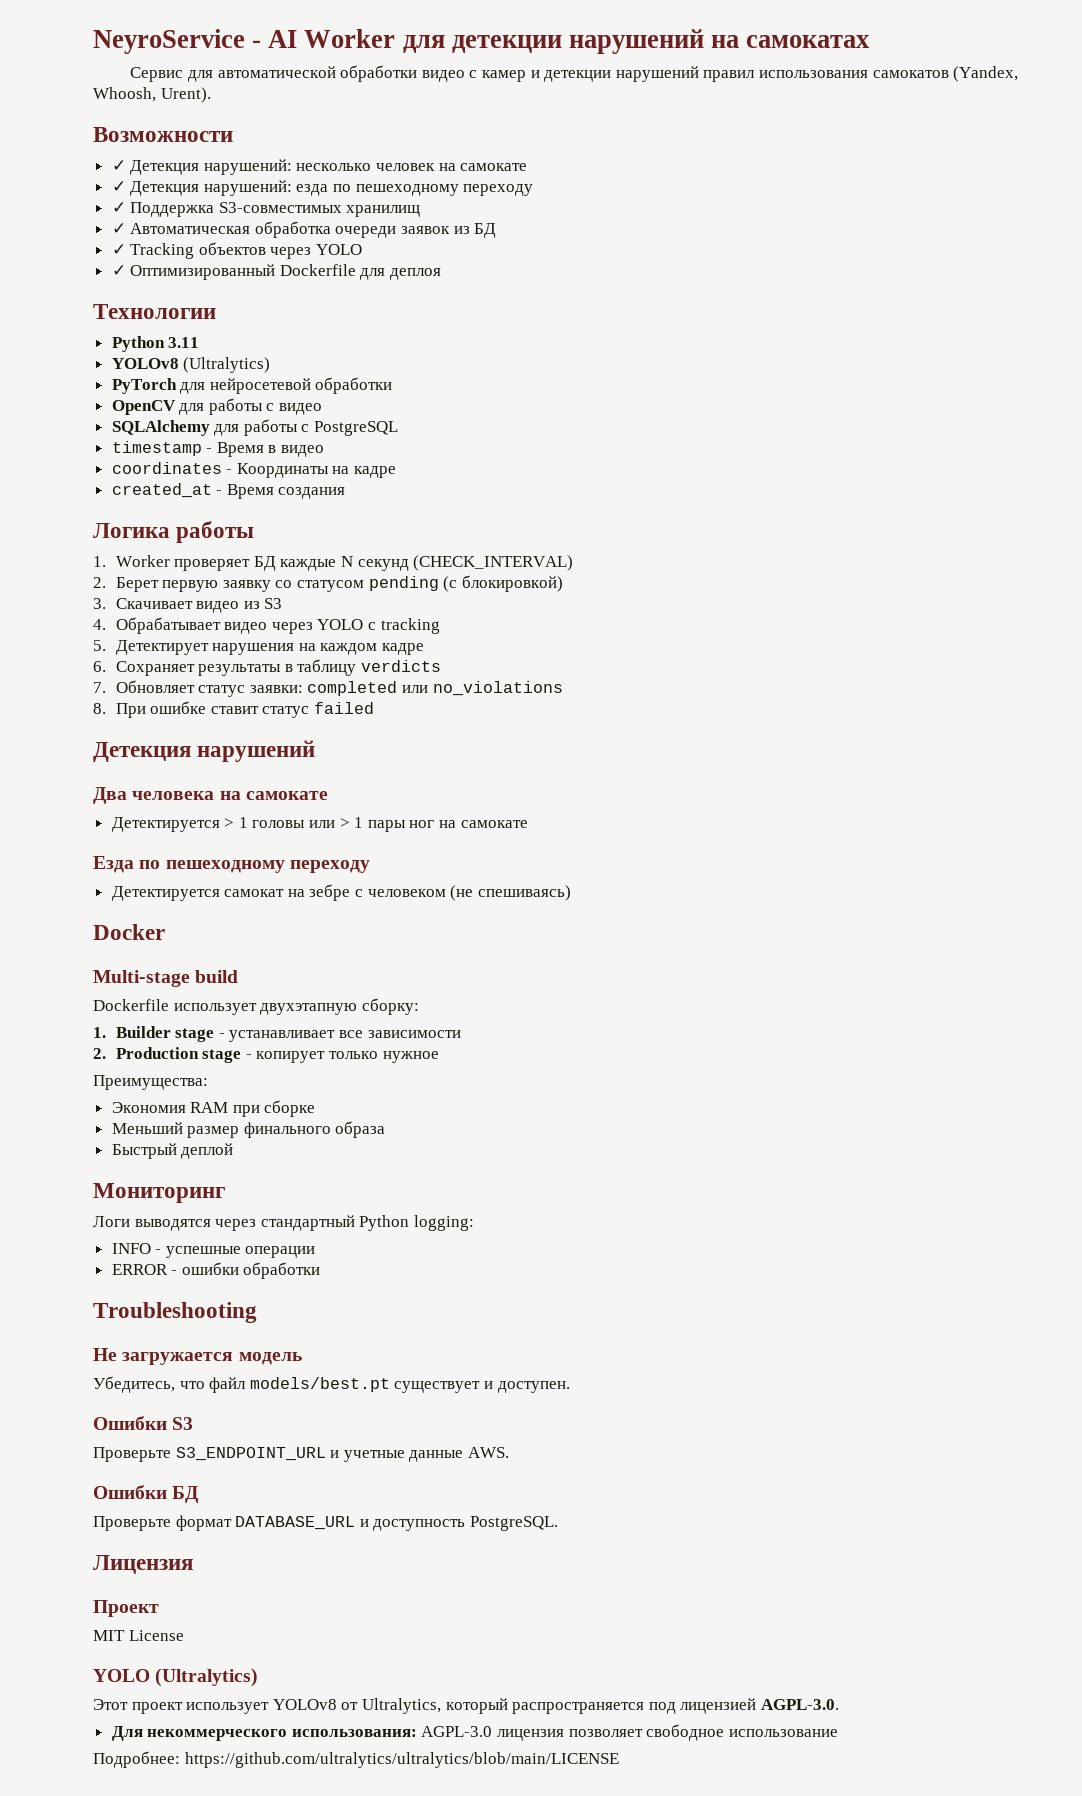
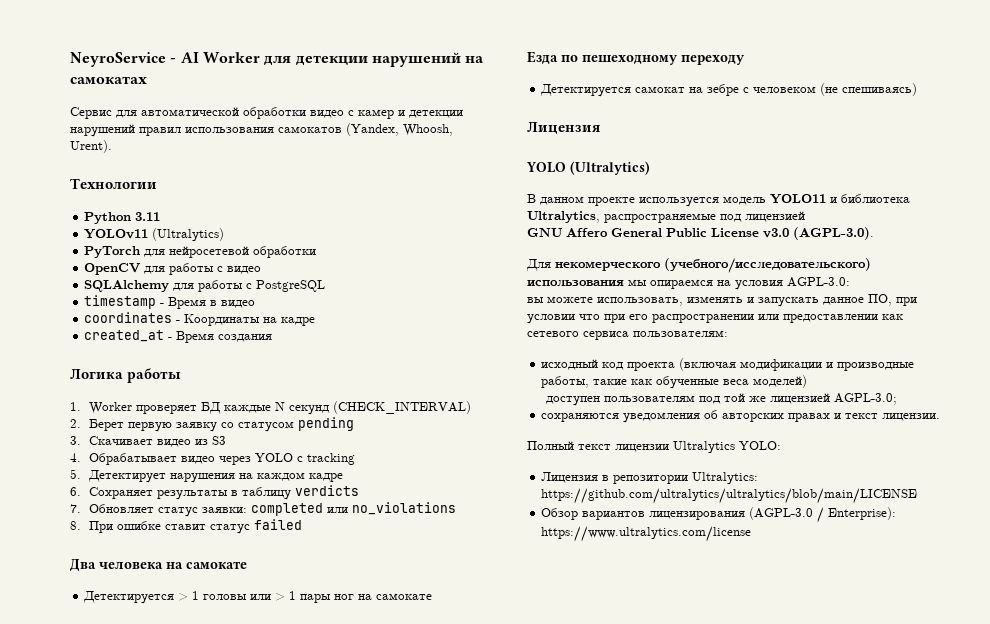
- Возможности
- ✓ Детекция нарушений: несколько человек на самокате
- ✓ Детекция нарушений: езда по пешеходному переходу
- ✓ Поддержка S3-совместимых хранилищ
- ✓ Автоматическая обработка очереди заявок из БД
- ✓ Tracking объектов через YOLO
- ✓ Оптимизированный Dockerfile для деплоя
- YOLOv8 (Ultralytics)
+ YOLOv11 (Ultralytics)
- 2. Берет первую заявку со статусом pending (с блокировкой)
+ 2. Берет первую заявку со статусом pending
- Детекция нарушений
  Детектируется самокат на зебре с человеком (не спешиваясь)
- Docker
- Multi-stage build
- Dockerfile использует двухэтапную сборку:
- 1. Builder stage - устанавливает все зависимости
- 2. Production stage - копирует только нужное
- Преимущества:
- Экономия RAM при сборке
- Меньший размер финального образа
- Быстрый деплой
- Мониторинг
- Логи выводятся через стандартный Python logging:
- INFO - успешные операции
- ERROR - ошибки обработки
- Troubleshooting
- Не загружается модель
- Убедитесь, что файл models/best.pt существует и доступен.
- Ошибки S3
- Проверьте S3_ENDPOINT_URL и учетные данные AWS.
- Ошибки БД
- Проверьте формат DATABASE_URL и доступность PostgreSQL.
  Лицензия
- Проект
- MIT License
  YOLO (Ultralytics)
- Этот проект использует YOLOv8 от Ultralytics, который распространяется под лицензией AGPL-3.0.
- Для некоммерческого использования: AGPL-3.0 лицензия позволяет свободное использование
- Подробнее: https://github.com/ultralytics/ultralytics/blob/main/LICENSE
+ В данном проекте используется модель YOLO11 и библиотека Ultralytics, распространяемые под лицензией
+ GNU Affero General Public License v3.0 (AGPL-3.0).
+ Для некомерческого (учебного/исследовательского) использования мы опираемся на условия AGPL-3.0:
+ вы можете использовать, изменять и запускать данное ПО, при условии что при его распространении или предоставлении как сетевого сервиса пользователям:
+ исходный код проекта (включая модификации и производные работы, такие как обученные веса моделей)
+ доступен пользователям под той же лицензией AGPL-3.0;
+ сохраняются уведомления об авторских правах и текст лицензии.
+ Полный текст лицензии Ultralytics YOLO:
+ Лицензия в репозитории Ultralytics: https://github.com/ultralytics/ultralytics/blob/main/LICENSE
+ Обзор вариантов лицензирования (AGPL-3.0 / Enterprise): https://www.ultralytics.com/license

